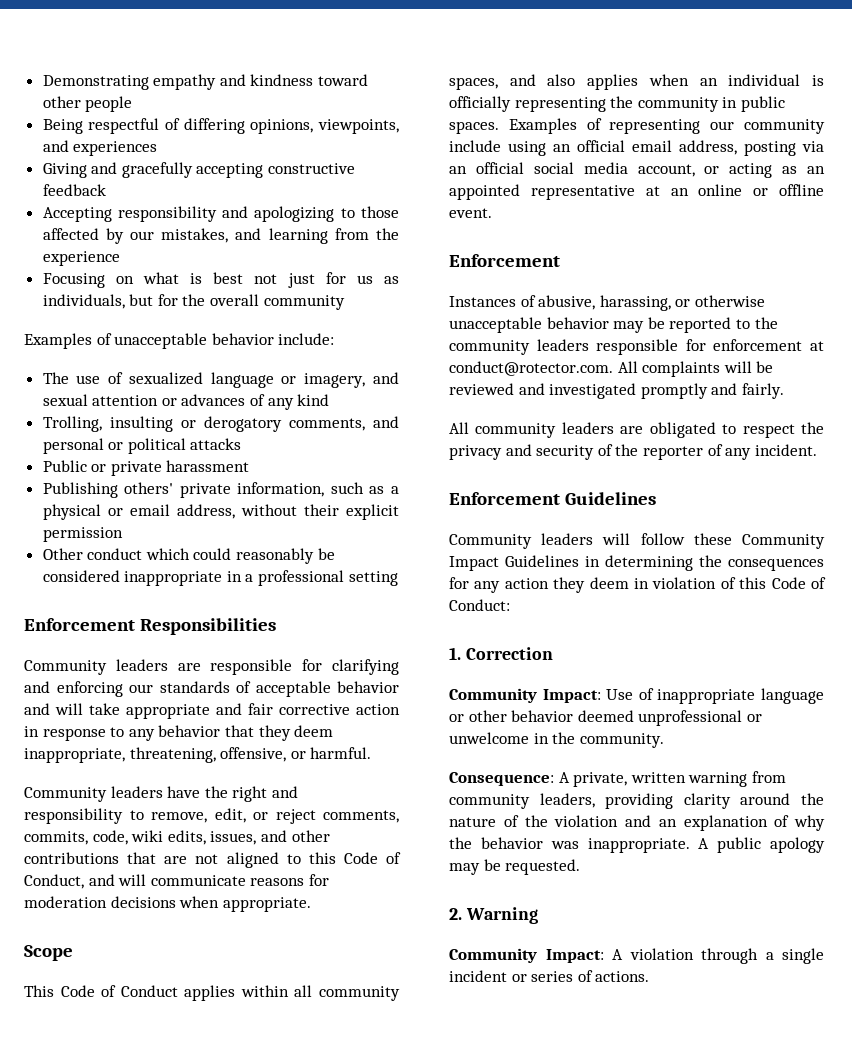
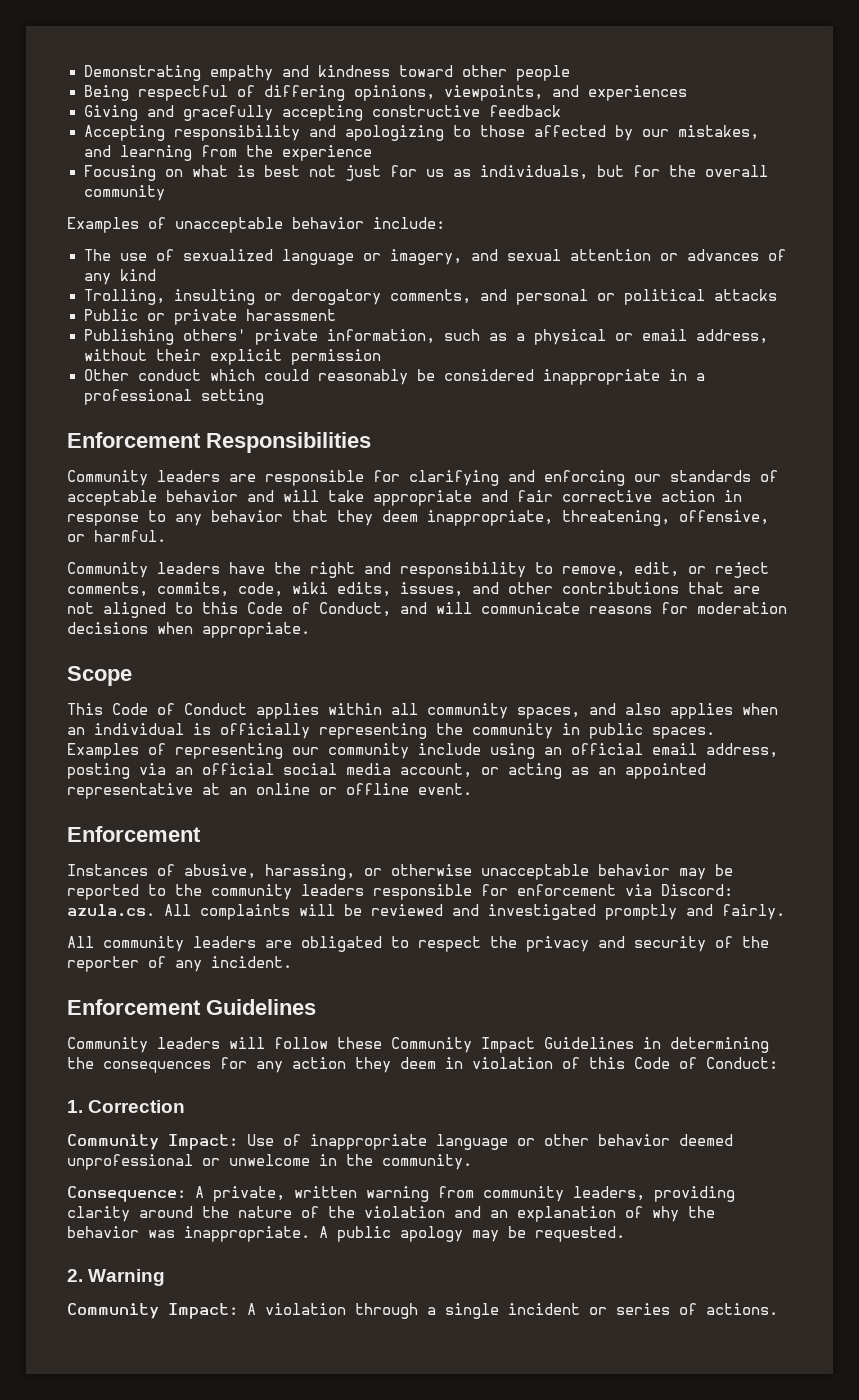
- Instances of abusive, harassing, or otherwise unacceptable behavior may be reported to the community leaders responsible for enforcement at conduct@rotector.com. All complaints will be reviewed and investigated promptly and fairly.
+ Instances of abusive, harassing, or otherwise unacceptable behavior may be reported to the community leaders responsible for enforcement via Discord: azula.cs. All complaints will be reviewed and investigated promptly and fairly.

